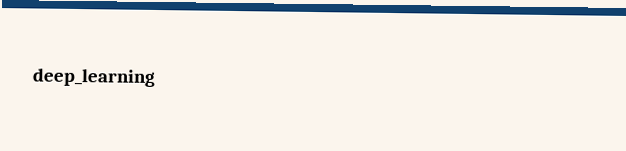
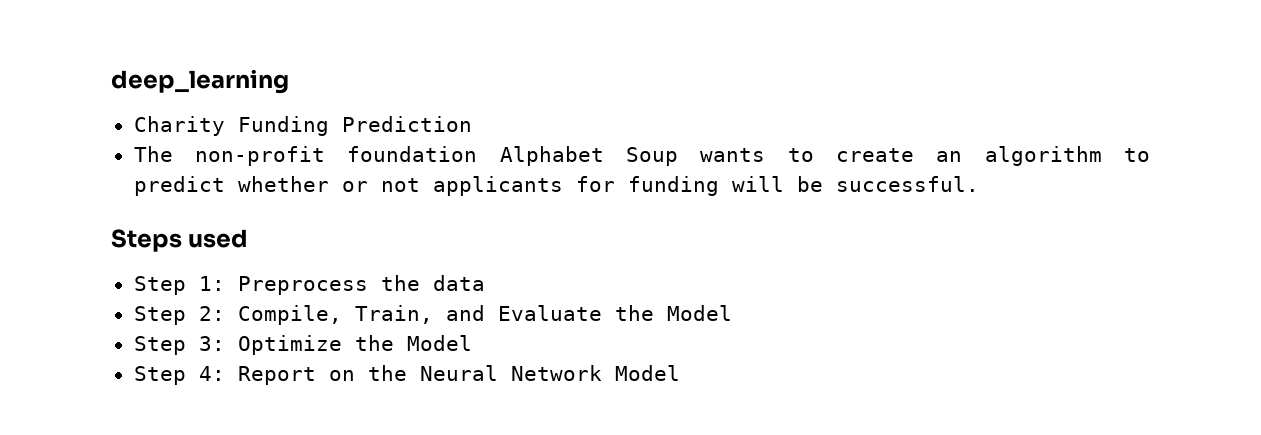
+ Charity Funding Prediction
+ The non-profit foundation Alphabet Soup wants to create an algorithm to predict whether or not applicants for funding will be successful.
+ Steps used
+ Step 1: Preprocess the data
+ Step 2: Compile, Train, and Evaluate the Model
+ Step 3: Optimize the Model
+ Step 4: Report on the Neural Network Model

